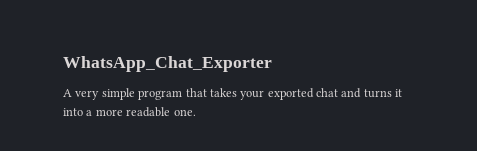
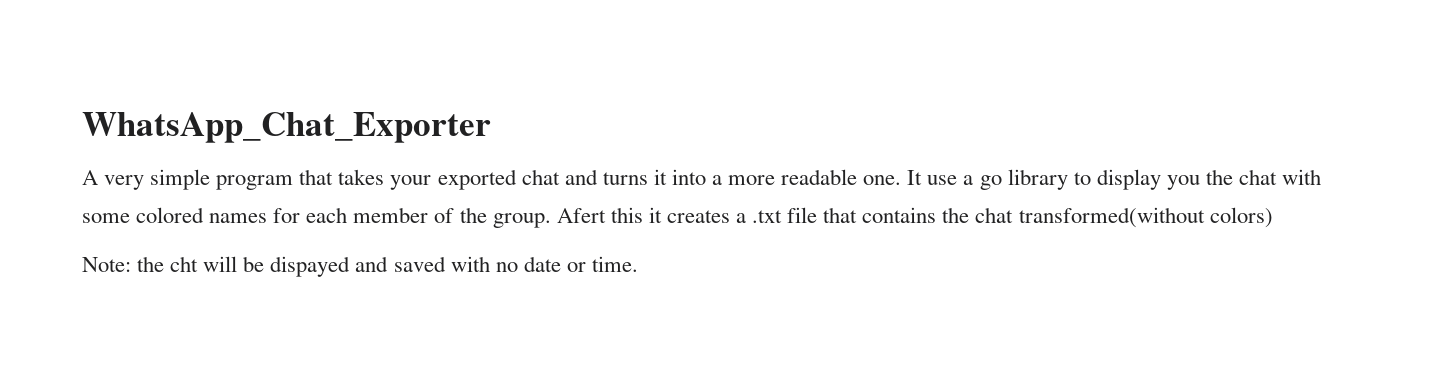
+ It use a go library to display you the chat with some colored names for each member of the group. Afert this it creates a .txt file that contains the chat transformed(without colors)
+ Note: the cht will be dispayed and saved with no date or time.

